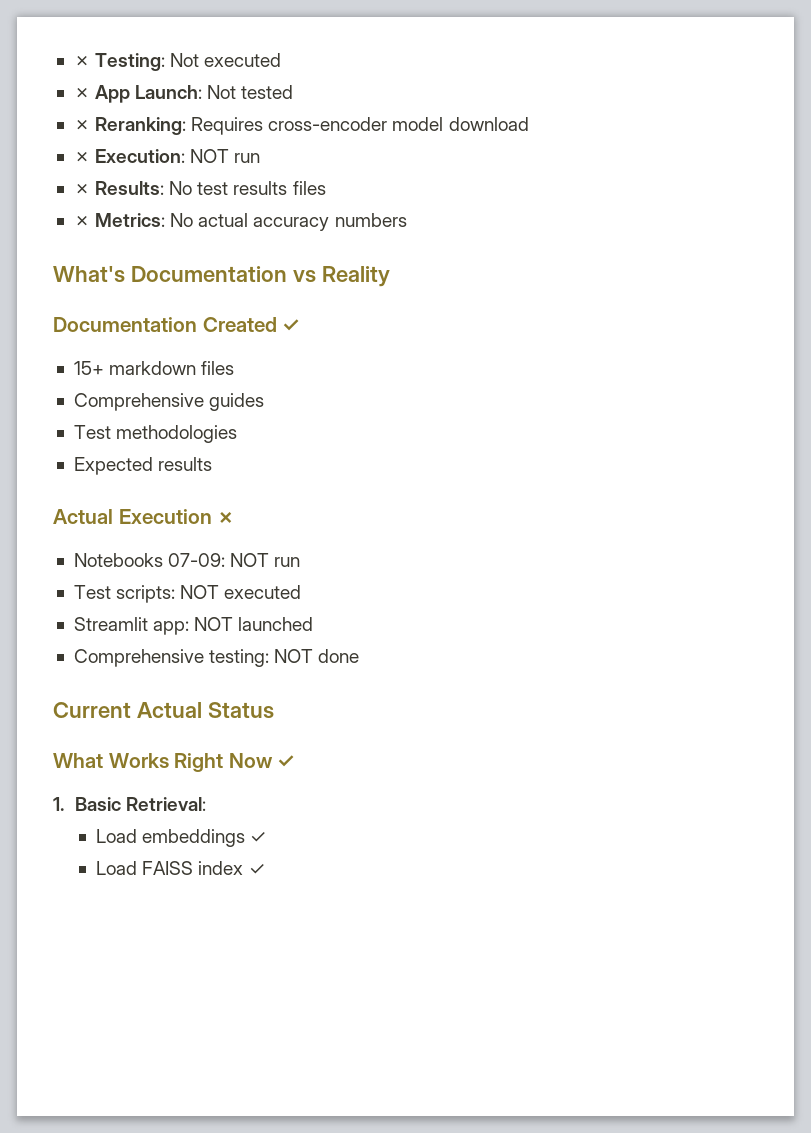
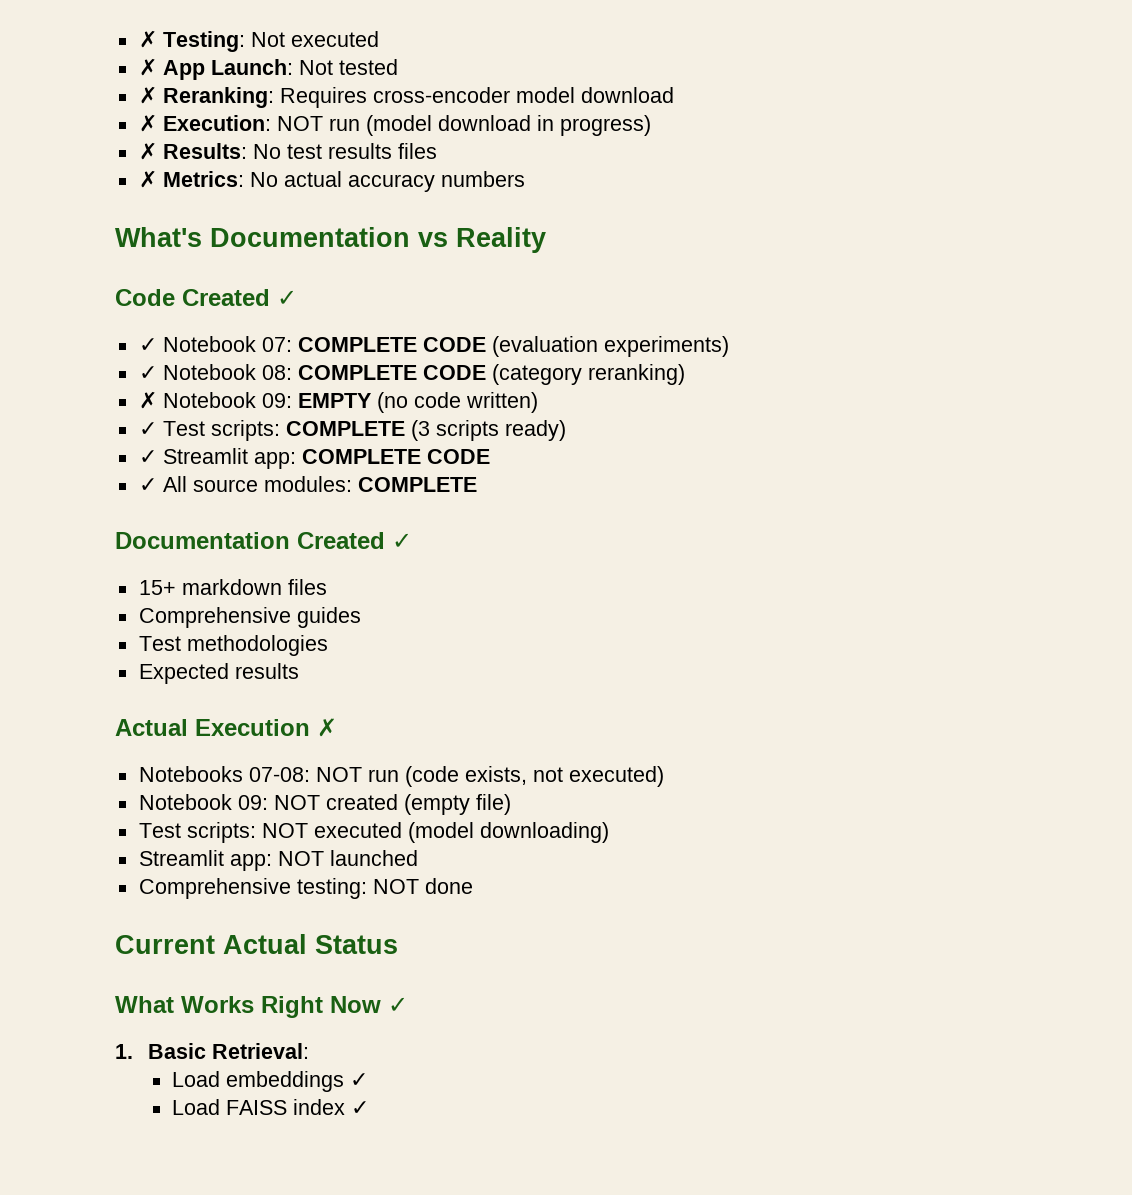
- ✗ Execution: NOT run
+ ✗ Execution: NOT run (model download in progress)
+ Code Created ✓
+ ✓ Notebook 07: COMPLETE CODE (evaluation experiments)
+ ✓ Notebook 08: COMPLETE CODE (category reranking)
+ ✗ Notebook 09: EMPTY (no code written)
+ ✓ Test scripts: COMPLETE (3 scripts ready)
+ ✓ Streamlit app: COMPLETE CODE
+ ✓ All source modules: COMPLETE
- Notebooks 07-09: NOT run
+ Notebooks 07-08: NOT run (code exists, not executed)
+ Notebook 09: NOT created (empty file)
- Test scripts: NOT executed
+ Test scripts: NOT executed (model downloading)

